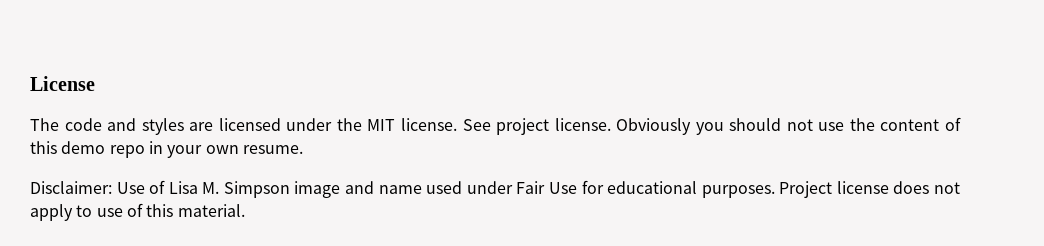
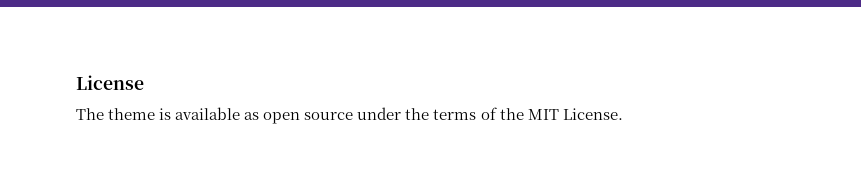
- The code and styles are licensed under the MIT license. See project license. Obviously you should not use the content of this demo repo in your own resume.
- Disclaimer: Use of Lisa M. Simpson image and name used under Fair Use for educational purposes. Project license does not apply to use of this material.
+ The theme is available as open source under the terms of the MIT License.

